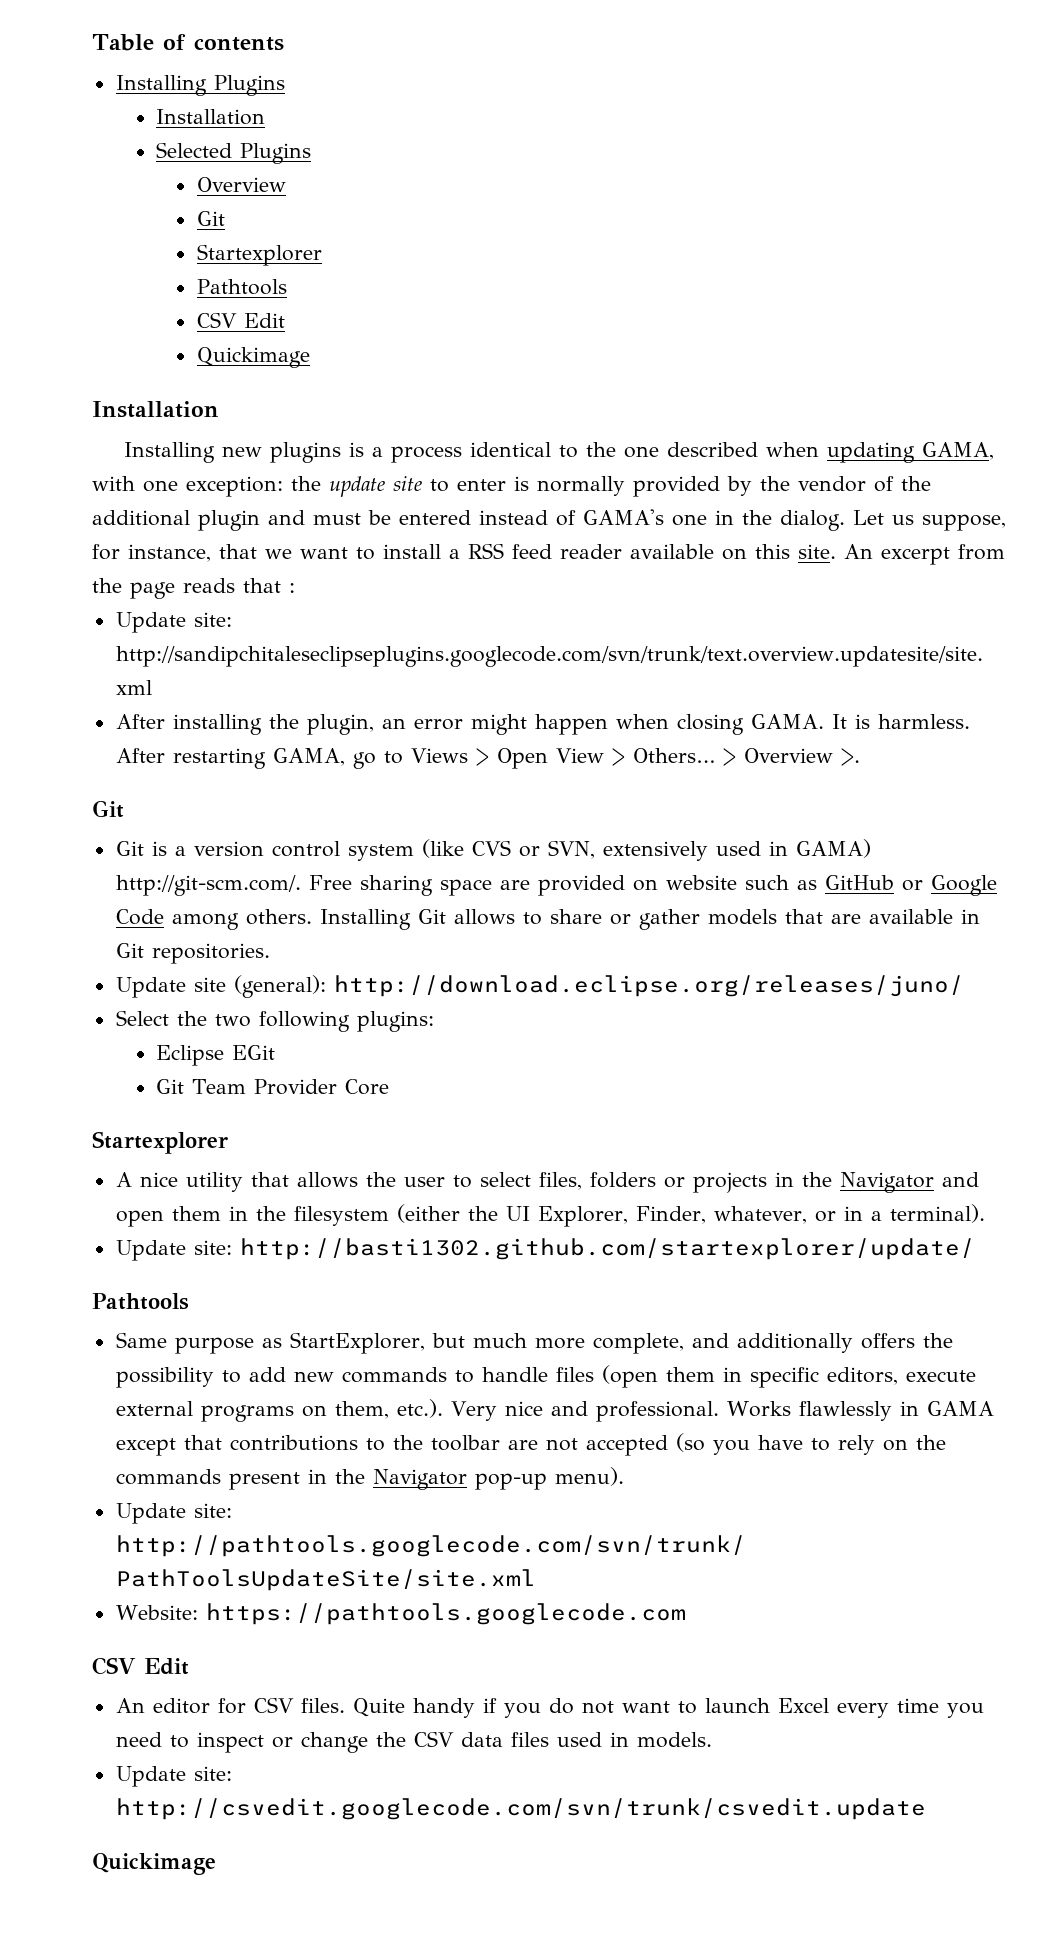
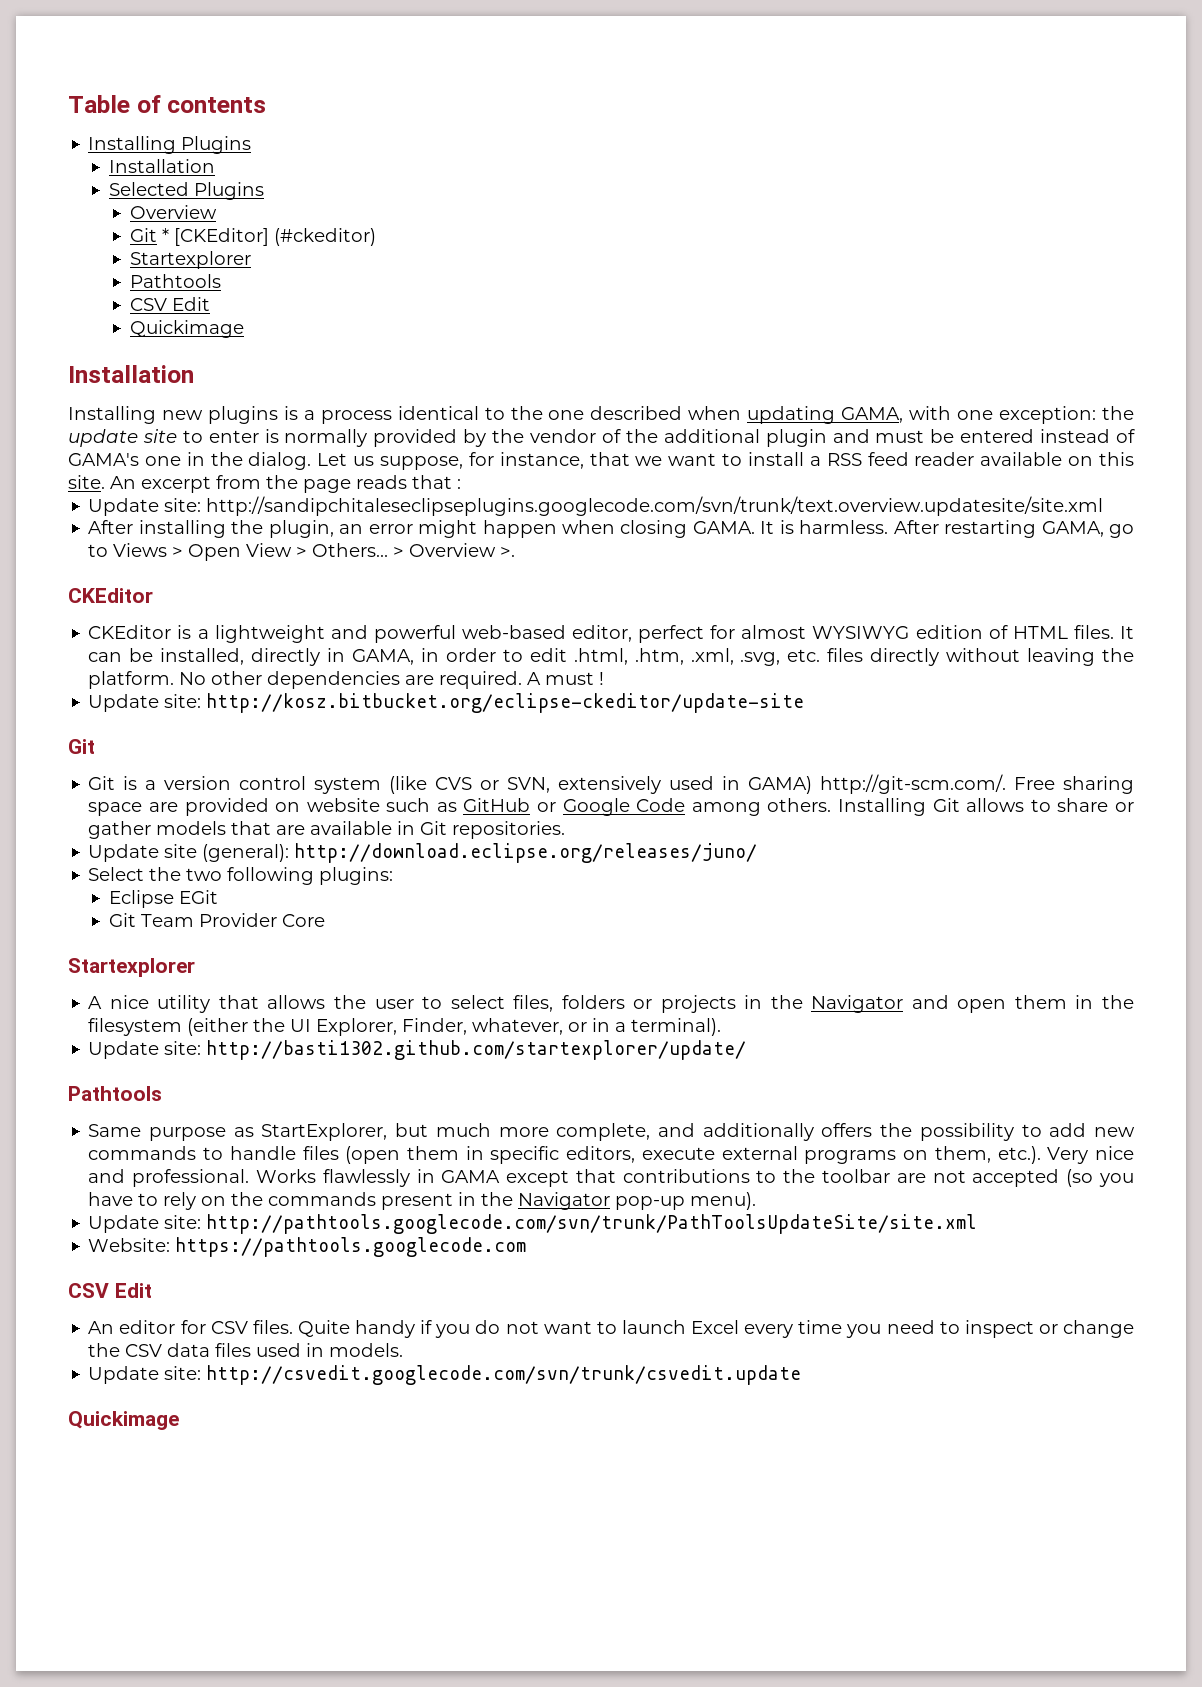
  Selected Plugins
  Overview
- Git
+ Git * [CKEditor] (#ckeditor)
  > Overview >.
+ CKEditor
+ CKEditor is a lightweight and powerful web-based editor, perfect for almost WYSIWYG edition of HTML files. It can be installed, directly in GAMA, in order to edit .html, .htm, .xml, .svg, etc. files directly without leaving the platform. No other dependencies are required. A must !
+ Update site: http://kosz.bitbucket.org/eclipse-ckeditor/update-site

